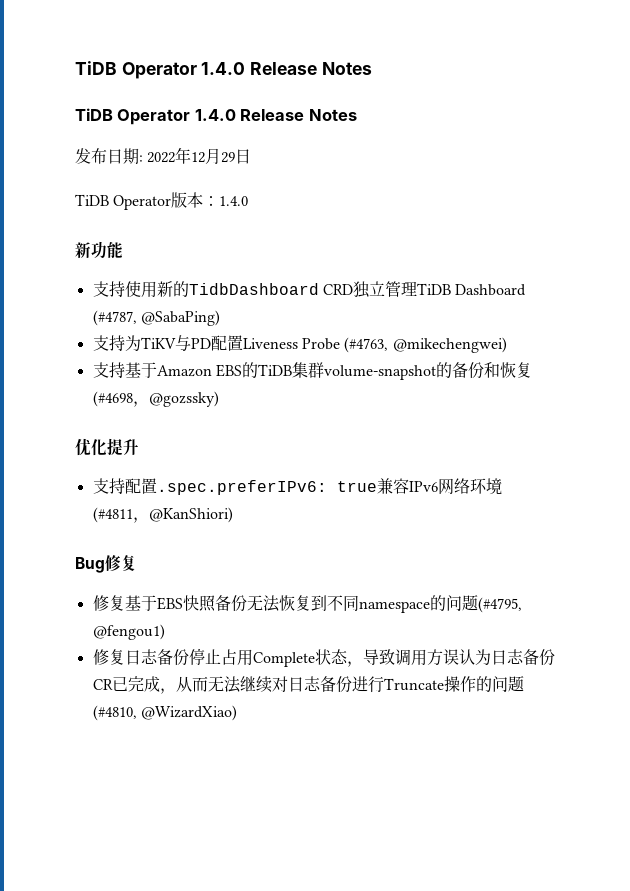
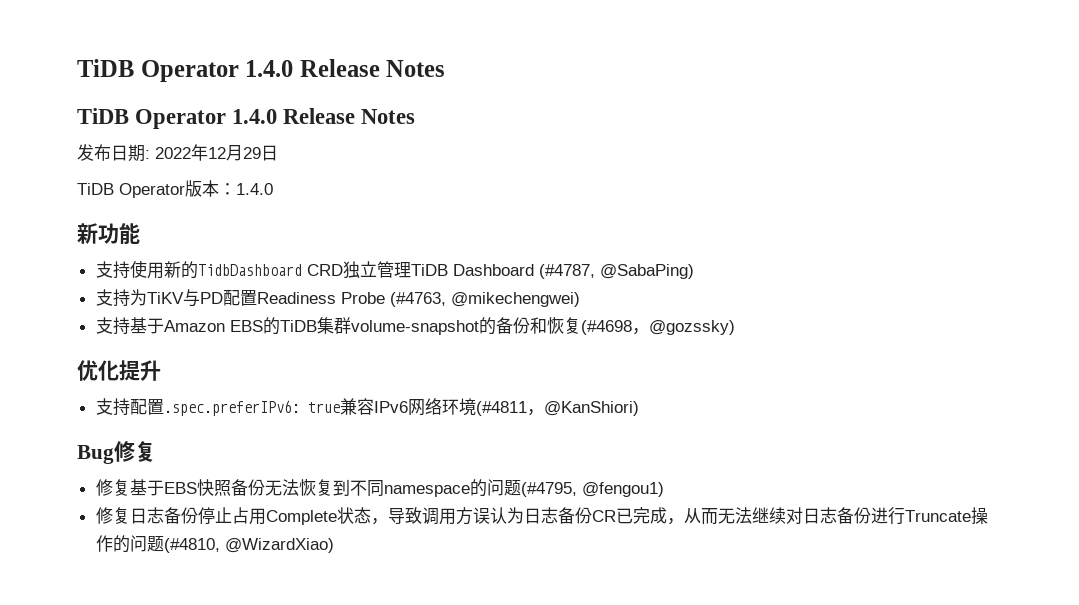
- 支持为TiKV与PD配置Liveness Probe (#4763, @mikechengwei)
+ 支持为TiKV与PD配置Readiness Probe (#4763, @mikechengwei)

